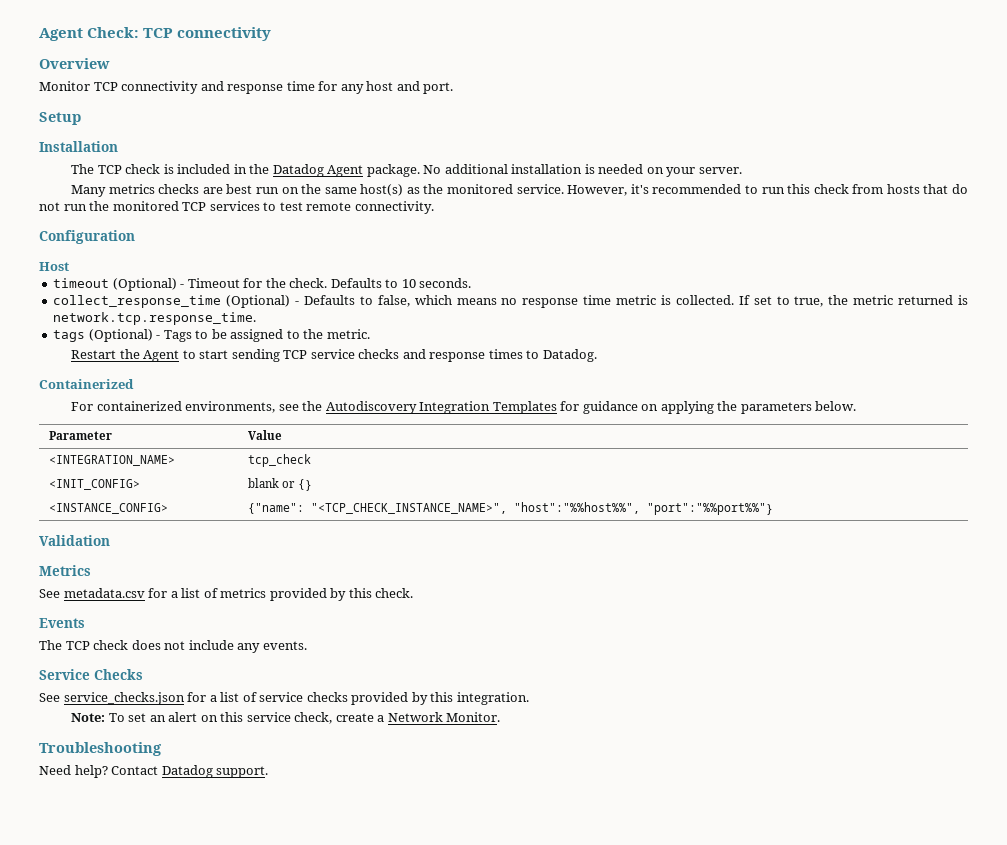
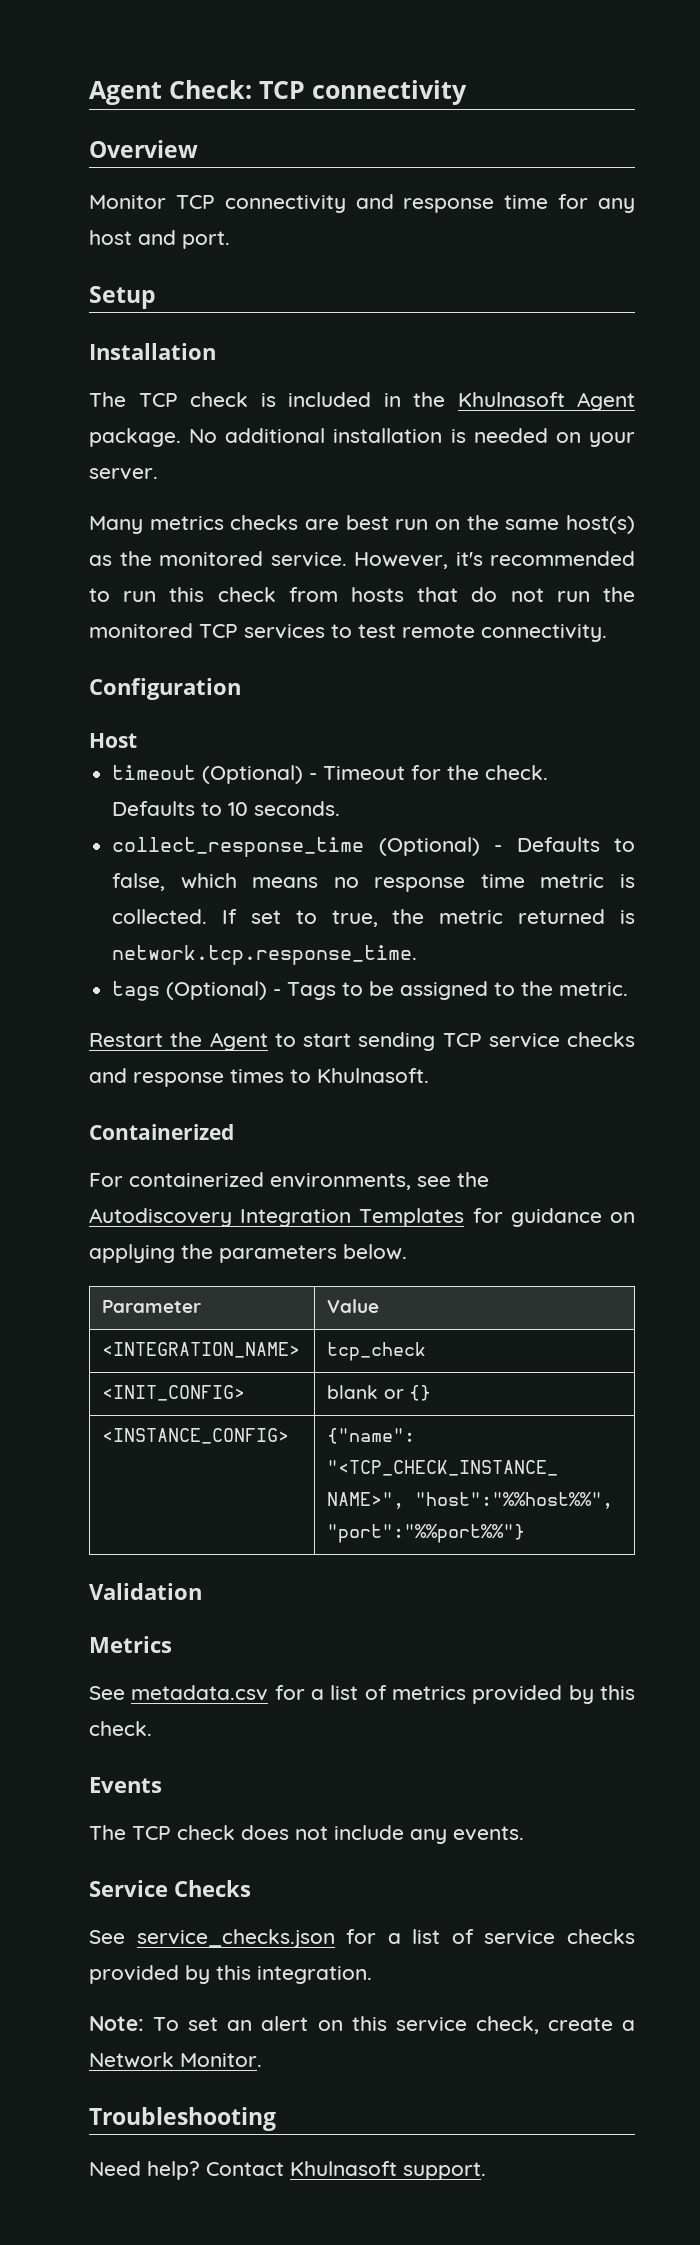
- The TCP check is included in the Datadog Agent package.
+ The TCP check is included in the Khulnasoft Agent package.
- Restart the Agent to start sending TCP service checks and response times to Datadog.
+ Restart the Agent to start sending TCP service checks and response times to Khulnasoft.
- Contact Datadog support.
+ Contact Khulnasoft support.

